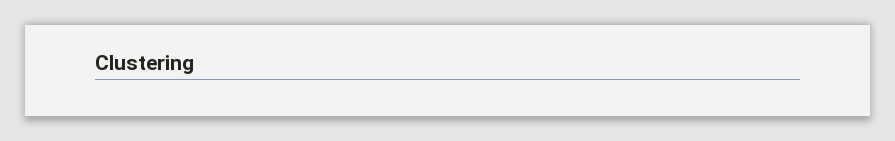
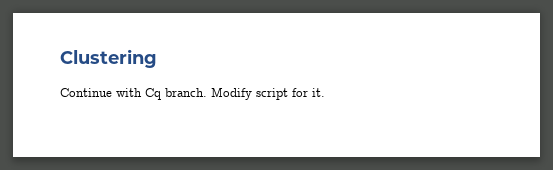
+ Continue with Cq branch. Modify script for it.

